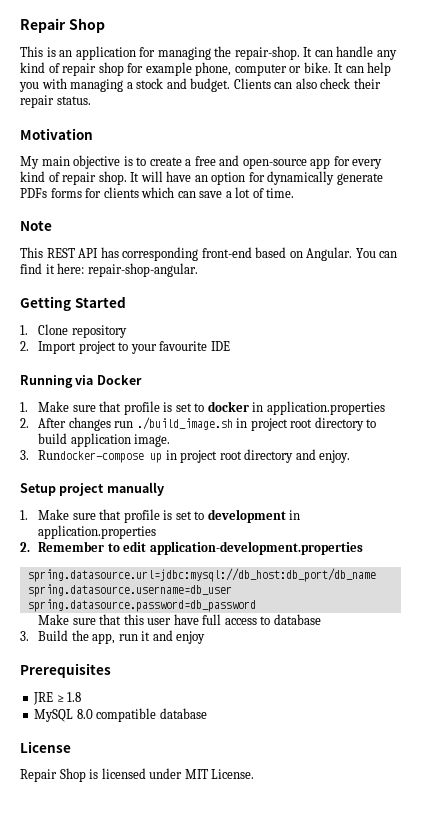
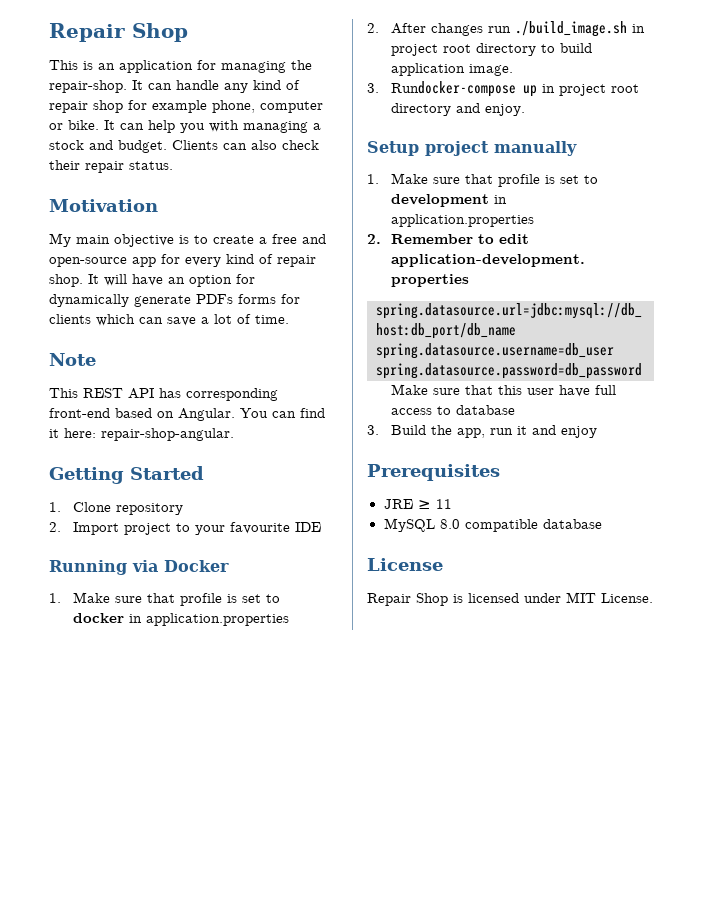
- JRE ≥ 1.8
+ JRE ≥ 11

